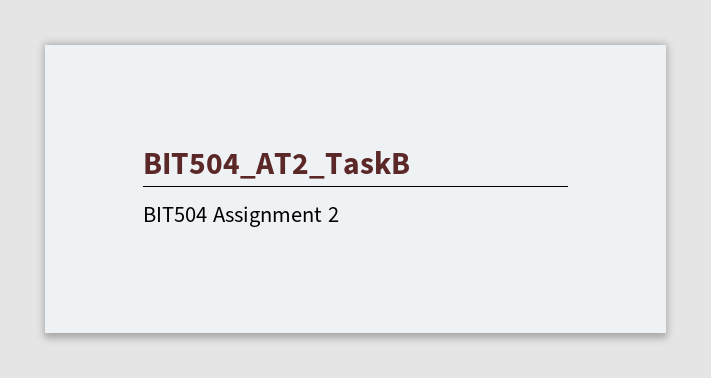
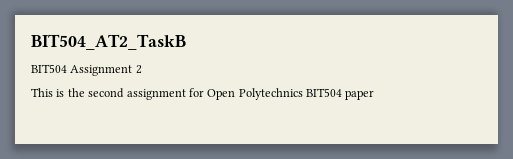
+ This is the second assignment for Open Polytechnics BIT504 paper

